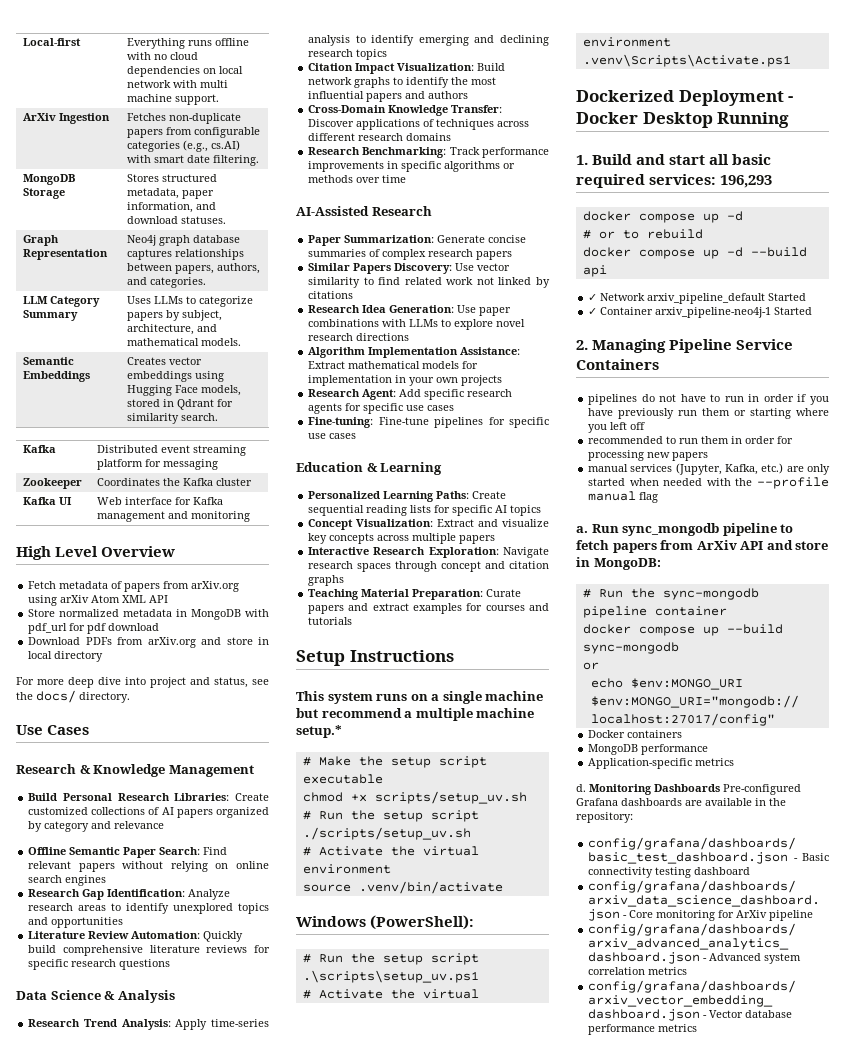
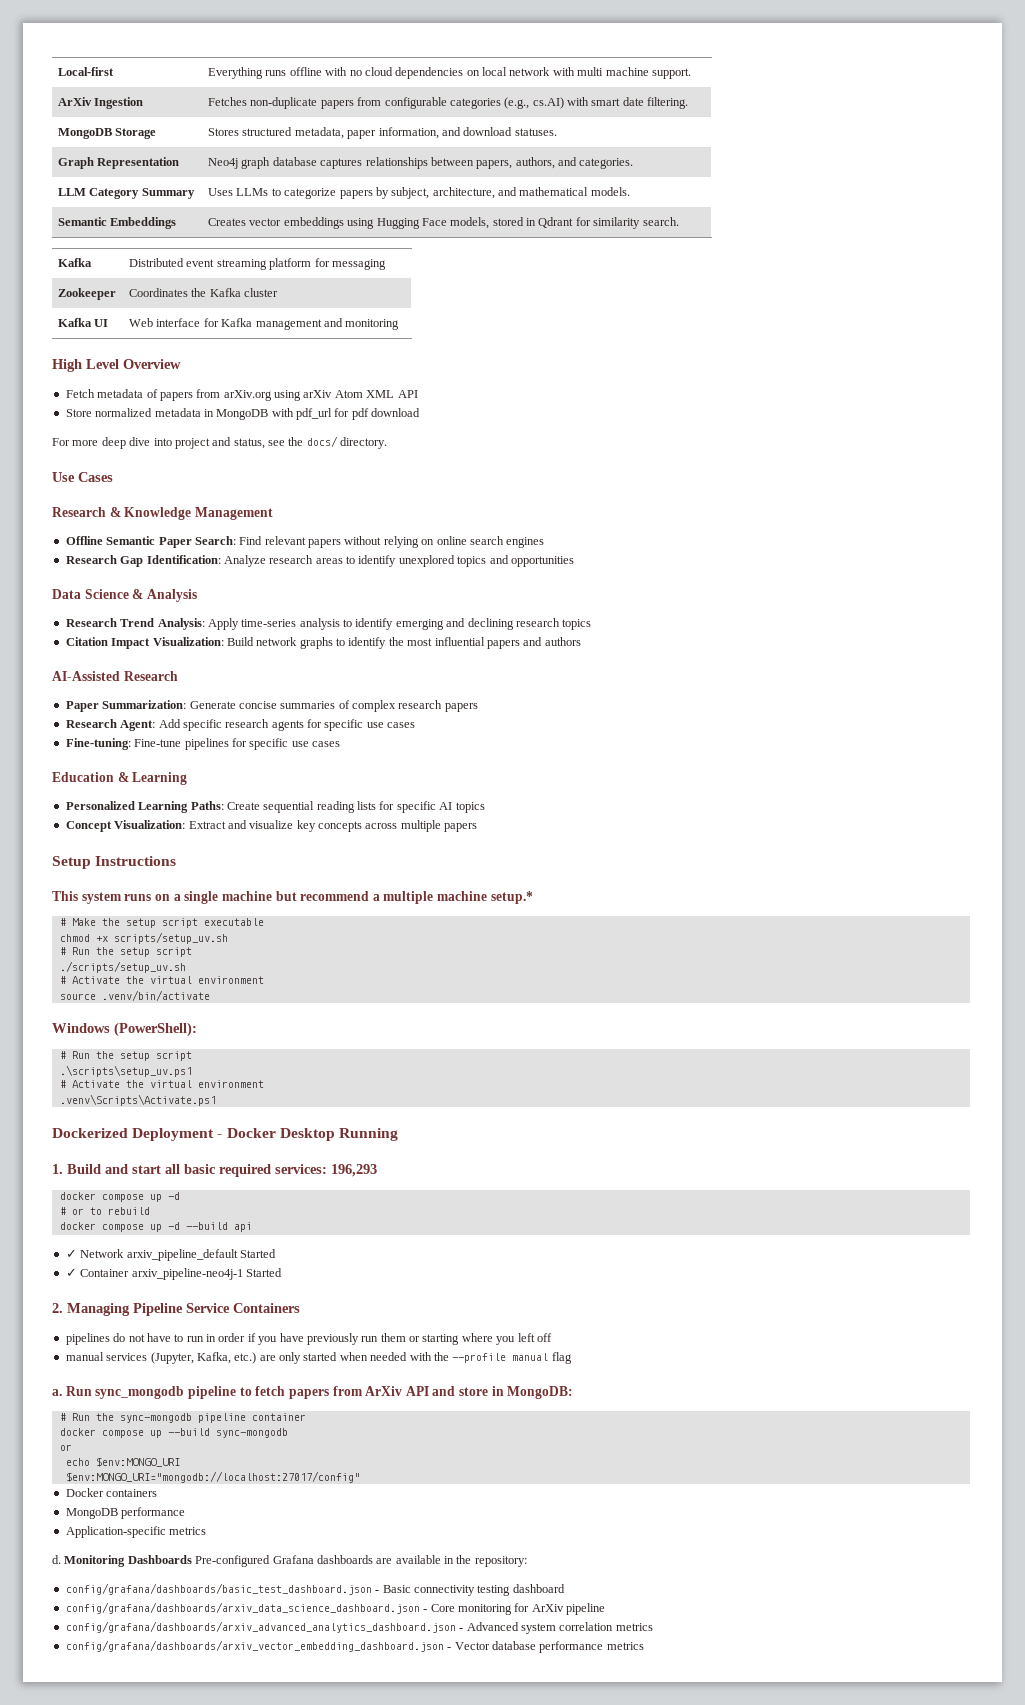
- Download PDFs from arXiv.org and store in local directory
- Build Personal Research Libraries: Create customized collections of AI papers organized by category and relevance
- Literature Review Automation: Quickly build comprehensive literature reviews for specific research questions
- Cross-Domain Knowledge Transfer: Discover applications of techniques across different research domains
- Research Benchmarking: Track performance improvements in specific algorithms or methods over time
- Similar Papers Discovery: Use vector similarity to find related work not linked by citations
- Research Idea Generation: Use paper combinations with LLMs to explore novel research directions
- Algorithm Implementation Assistance: Extract mathematical models for implementation in your own projects
- Interactive Research Exploration: Navigate research spaces through concept and citation graphs
- Teaching Material Preparation: Curate papers and extract examples for courses and tutorials
- recommended to run them in order for processing new papers

